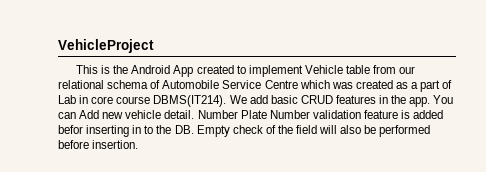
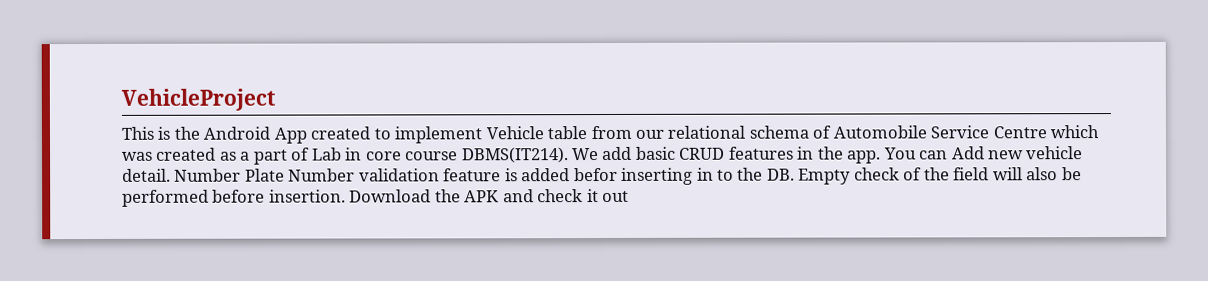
+ Download the APK and check it out

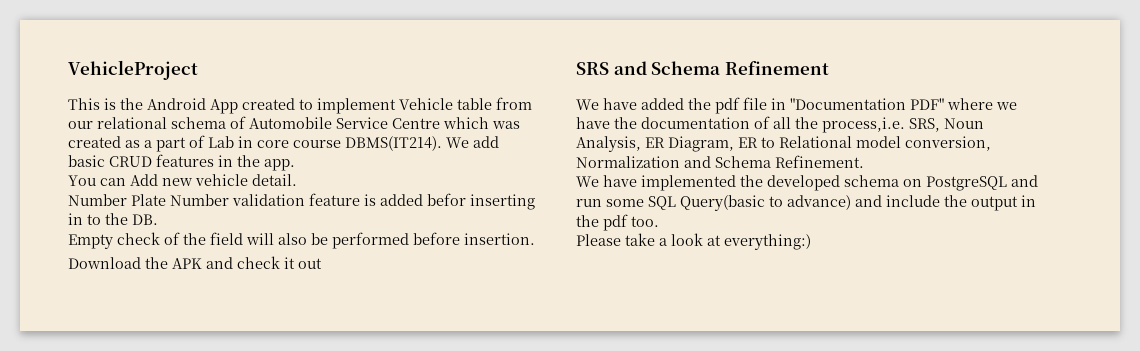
- We add basic CRUD features in the app. You can Add new vehicle detail. Number Plate Number validation feature is added befor inserting in to the DB. Empty check of the field will also be performed before insertion. Download the APK and check it out
+ We add basic CRUD features in the app.
+ You can Add new vehicle detail.
+ Number Plate Number validation feature is added befor inserting in to the DB.
+ Empty check of the field will also be performed before insertion.
+ Download the APK and check it out
+ SRS and Schema Refinement
+ We have added the pdf file in "Documentation PDF" where we have the documentation of all the process,i.e. SRS, Noun Analysis, ER Diagram, ER to Relational model conversion, Normalization and Schema Refinement.
+ We have implemented the developed schema on PostgreSQL and run some SQL Query(basic to advance) and include the output in the pdf too.
+ Please take a look at everything:)

